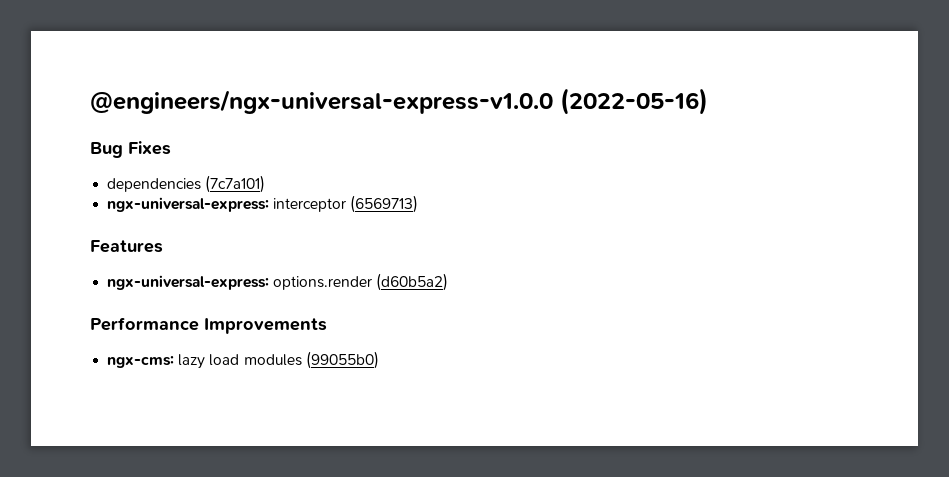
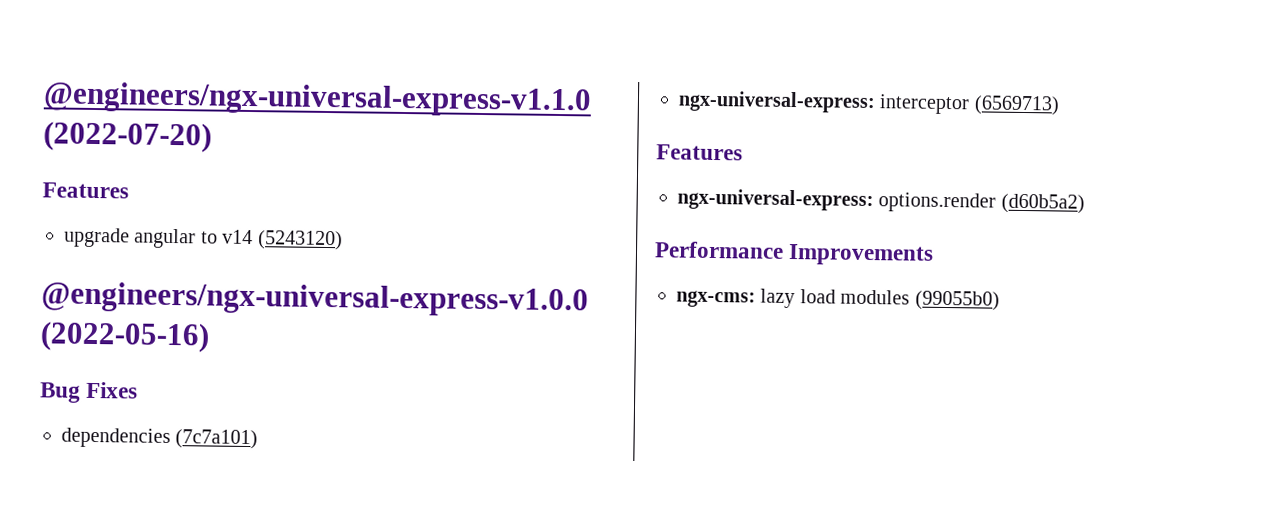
+ @engineers/ngx-universal-express-v1.1.0 (2022-07-20)
+ Features
+ upgrade angular to v14 (5243120)

